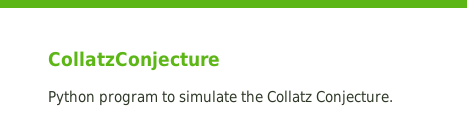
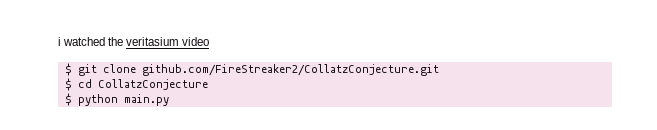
- CollatzConjecture
- Python program to simulate the Collatz Conjecture.
+ i watched the veritasium video
+ $ git clone github.com/FireStreaker2/CollatzConjecture.git
+ $ cd CollatzConjecture
+ $ python main.py

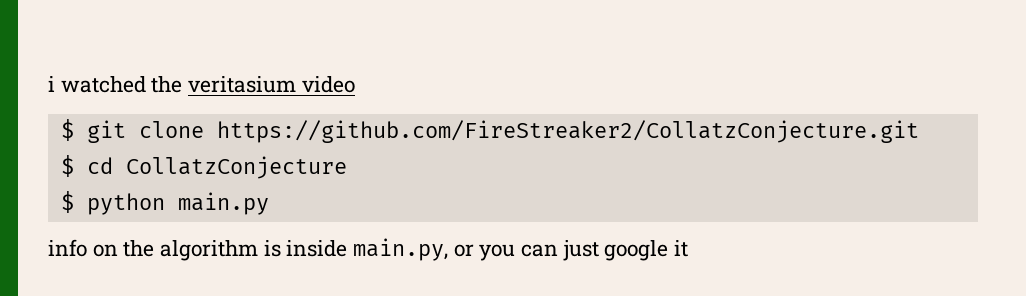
- $ git clone github.com/FireStreaker2/CollatzConjecture.git
+ $ git clone https://github.com/FireStreaker2/CollatzConjecture.git
+ info on the algorithm is inside main.py, or you can just google it

